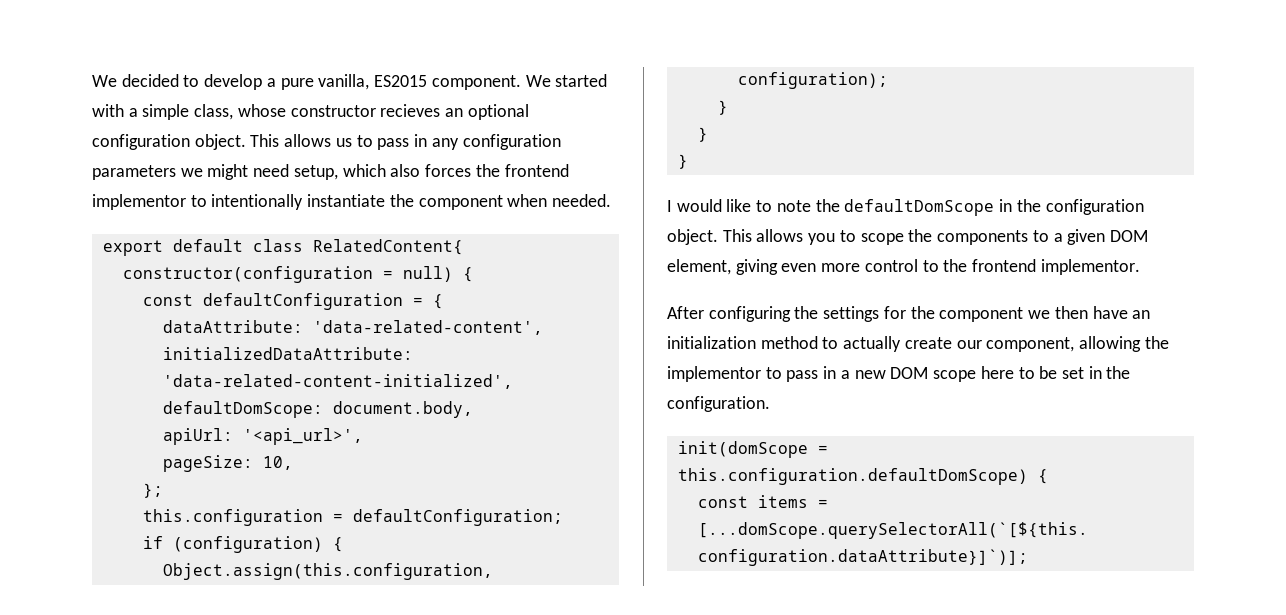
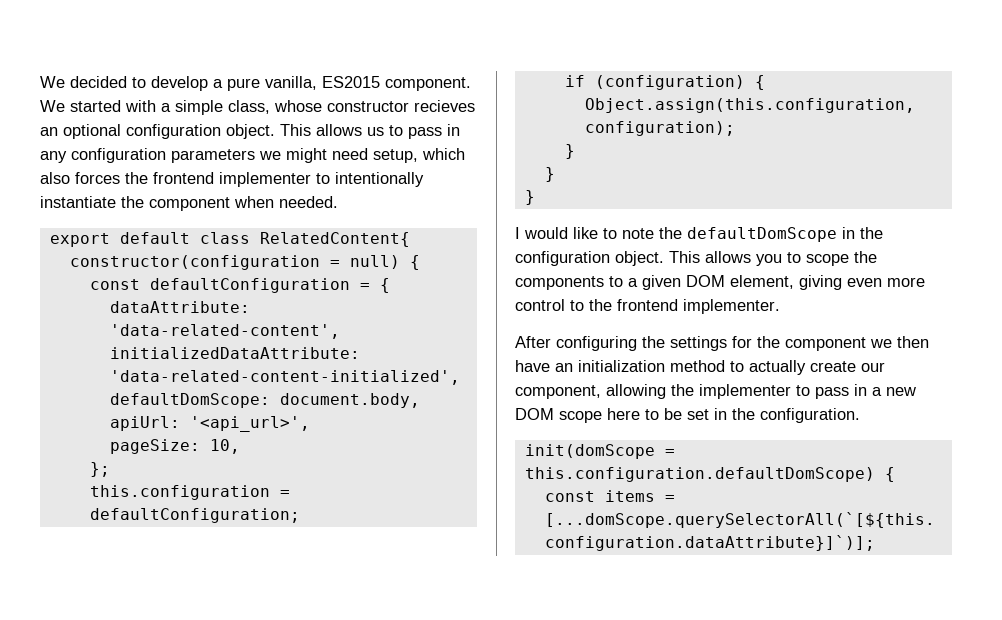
- This allows us to pass in any configuration parameters we might need setup, which also forces the frontend implementor to intentionally instantiate the component when needed.
+ This allows us to pass in any configuration parameters we might need setup, which also forces the frontend implementer to intentionally instantiate the component when needed.
- This allows you to scope the components to a given DOM element, giving even more control to the frontend implementor.
+ This allows you to scope the components to a given DOM element, giving even more control to the frontend implementer.
- After configuring the settings for the component we then have an initialization method to actually create our component, allowing the implementor to pass in a new DOM scope here to be set in the configuration.
+ After configuring the settings for the component we then have an initialization method to actually create our component, allowing the implementer to pass in a new DOM scope here to be set in the configuration.

